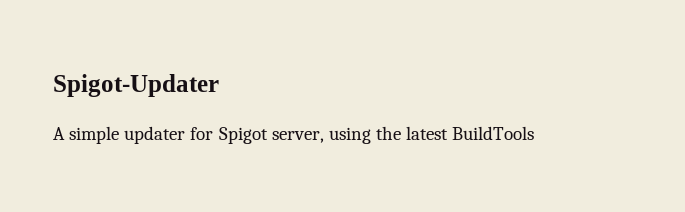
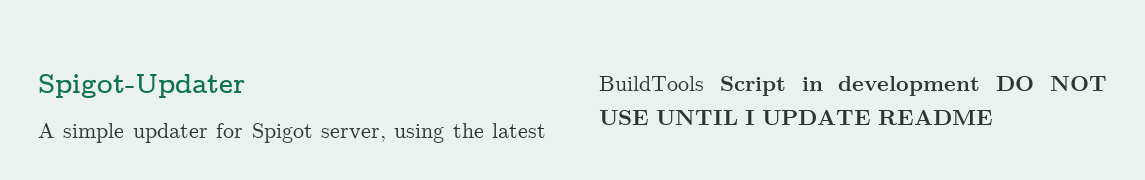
- A simple updater for Spigot server, using the latest BuildTools
+ A simple updater for Spigot server, using the latest BuildTools Script in development DO NOT USE UNTIL I UPDATE README

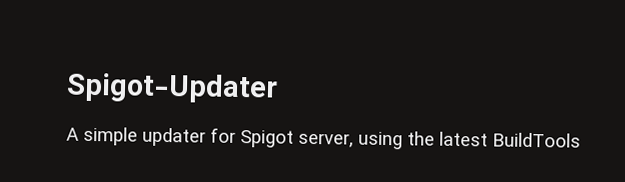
- A simple updater for Spigot server, using the latest BuildTools Script in development DO NOT USE UNTIL I UPDATE README
+ A simple updater for Spigot server, using the latest BuildTools

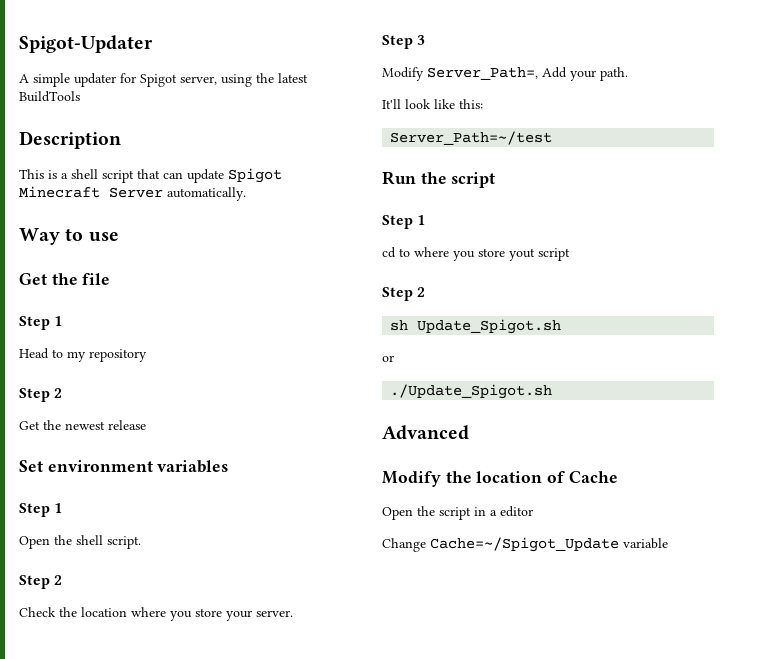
+ Description
+ This is a shell script that can update Spigot Minecraft Server automatically.
+ Way to use
+ Get the file
+ Step 1
+ Head to my repository
+ Step 2
+ Get the newest release
+ Set environment variables
+ Step 1
+ Open the shell script.
+ Step 2
+ Check the location where you store your server.
+ Step 3
+ Modify Server_Path=, Add your path.
+ It'll look like this:
+ Server_Path=~/test
+ Run the script
+ Step 1
+ cd to where you store yout script
+ Step 2
+ sh Update_Spigot.sh
+ or
+ ./Update_Spigot.sh
+ Advanced
+ Modify the location of Cache
+ Open the script in a editor
+ Change Cache=~/Spigot_Update variable

